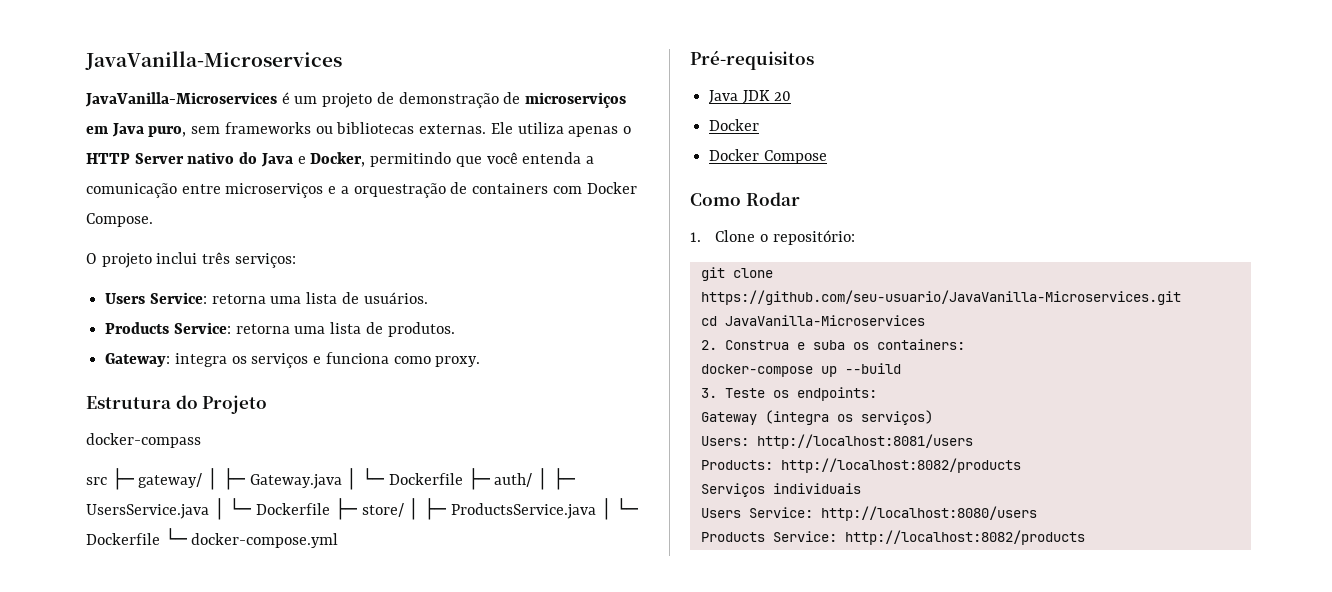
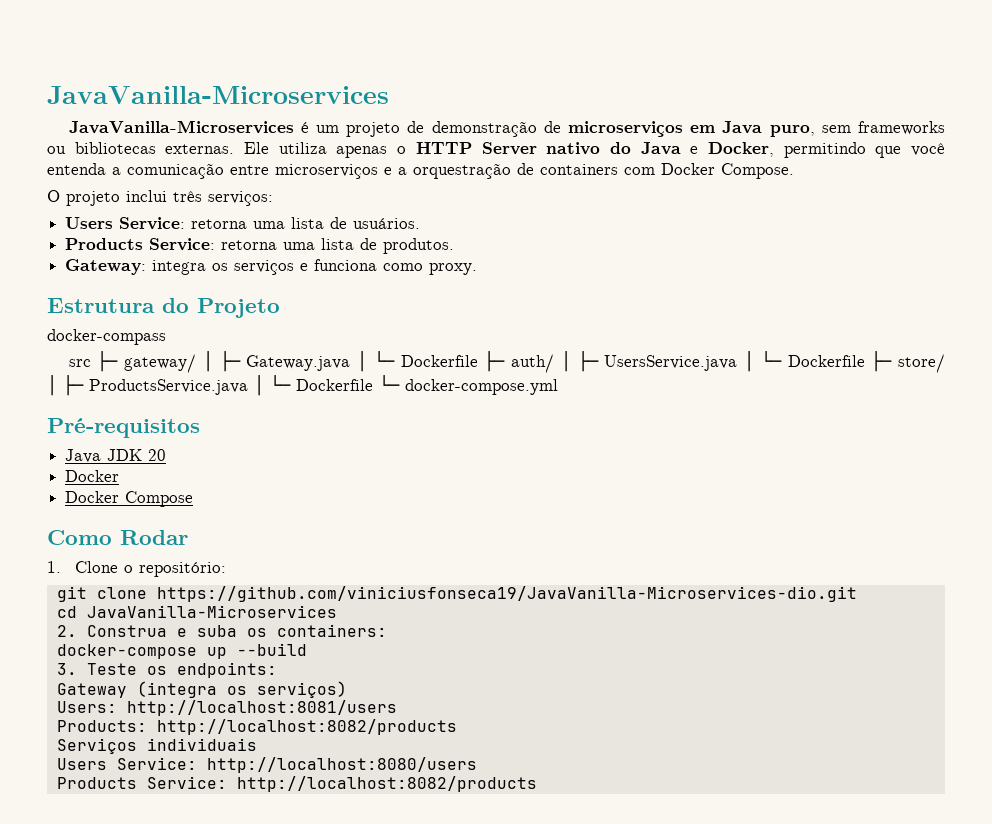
- git clone https://github.com/seu-usuario/JavaVanilla-Microservices.git
+ git clone https://github.com/viniciusfonseca19/JavaVanilla-Microservices-dio.git

